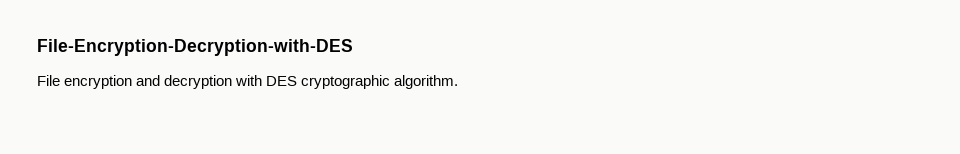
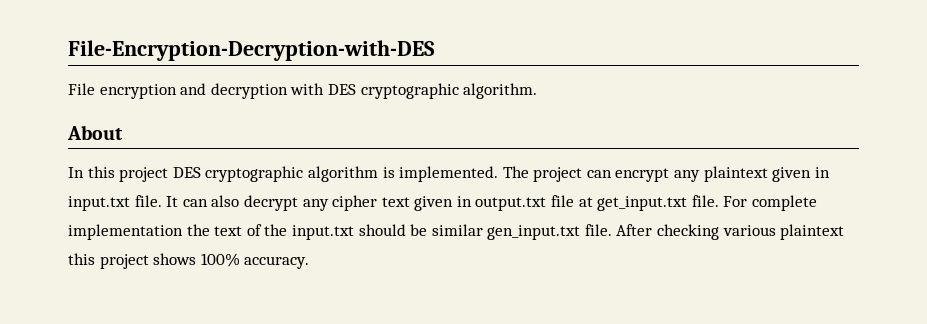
+ About
+ In this project DES cryptographic algorithm is implemented. The project can encrypt any plaintext given in input.txt file. It can also decrypt any cipher text given in output.txt file at get_input.txt file. For complete implementation the text of the input.txt should be similar gen_input.txt file. After checking various plaintext this project shows 100% accuracy.

